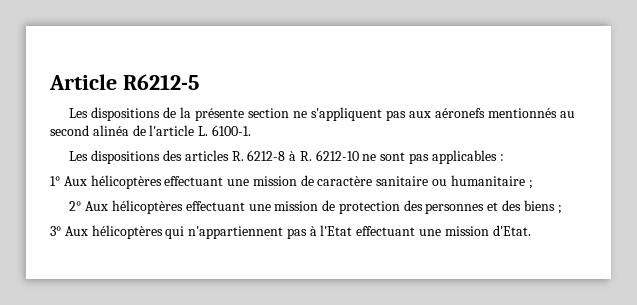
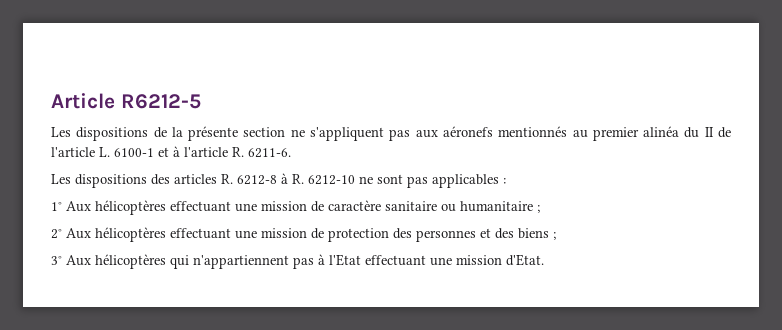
- Les dispositions de la présente section ne s'appliquent pas aux aéronefs mentionnés au second alinéa de l'article L. 6100-1.
+ Les dispositions de la présente section ne s'appliquent pas aux aéronefs mentionnés au premier alinéa du II de l'article L. 6100-1 et à l'article R. 6211-6.

